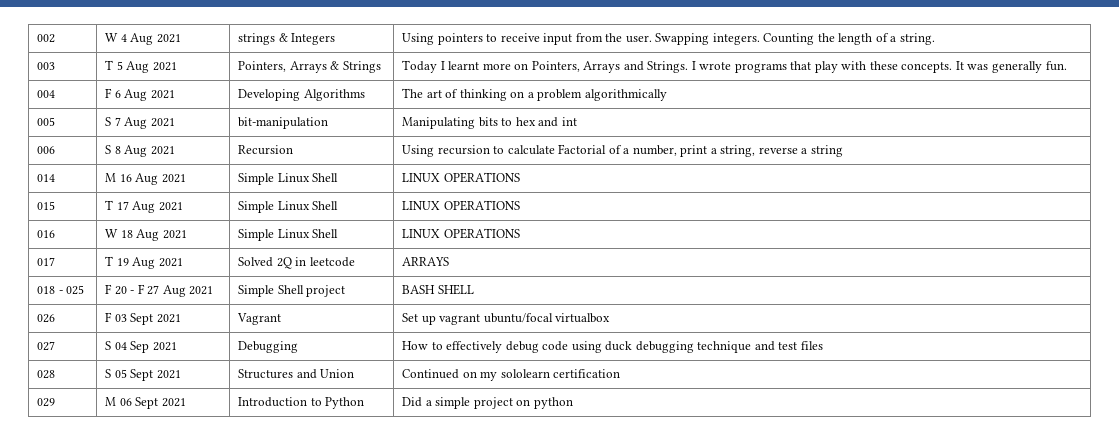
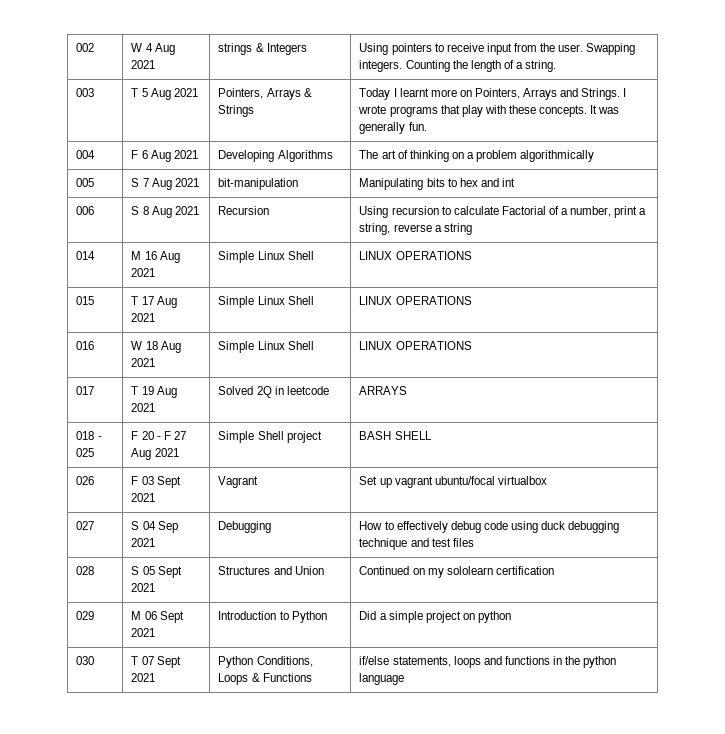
+ 030 | T 07 Sept 2021 | Python Conditions, Loops & Functions | if/else statements, loops and functions in the python language

